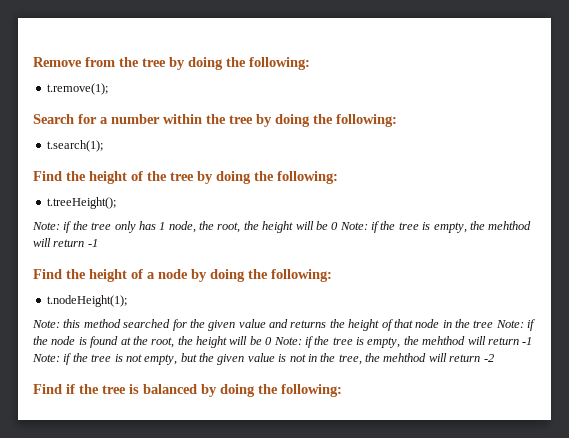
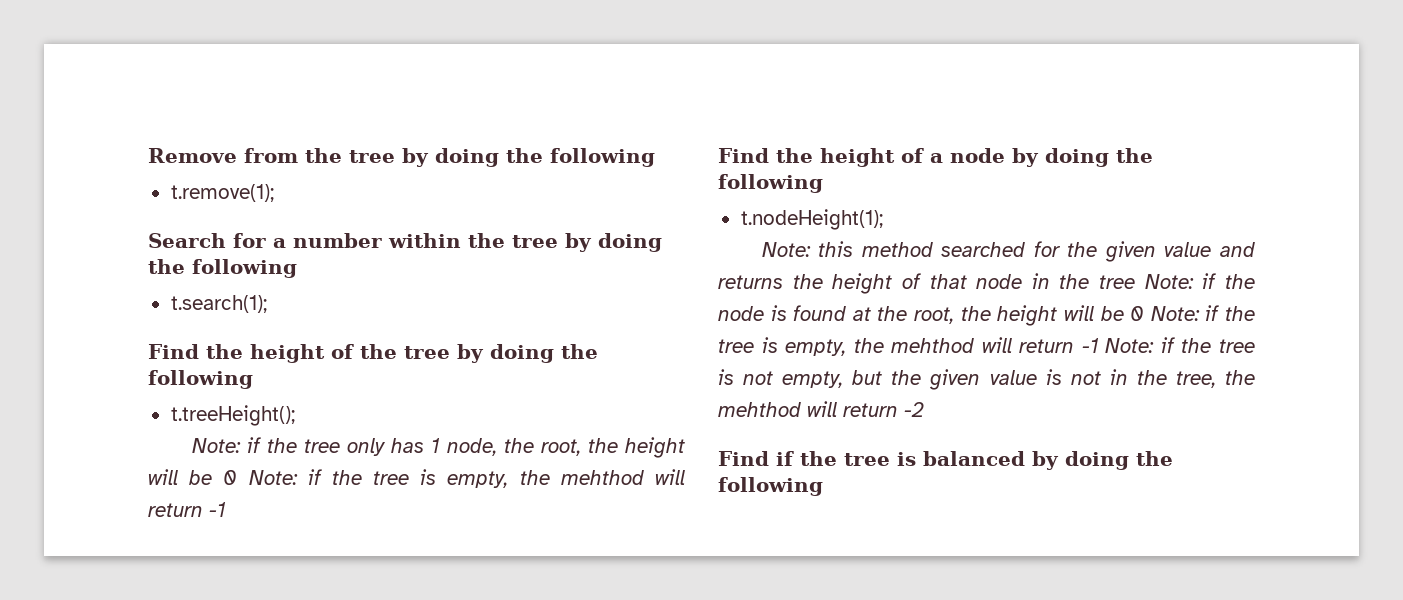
- Remove from the tree by doing the following:
+ Remove from the tree by doing the following
- Search for a number within the tree by doing the following:
+ Search for a number within the tree by doing the following
- Find the height of the tree by doing the following:
+ Find the height of the tree by doing the following
- Find the height of a node by doing the following:
+ Find the height of a node by doing the following
- Find if the tree is balanced by doing the following:
+ Find if the tree is balanced by doing the following

